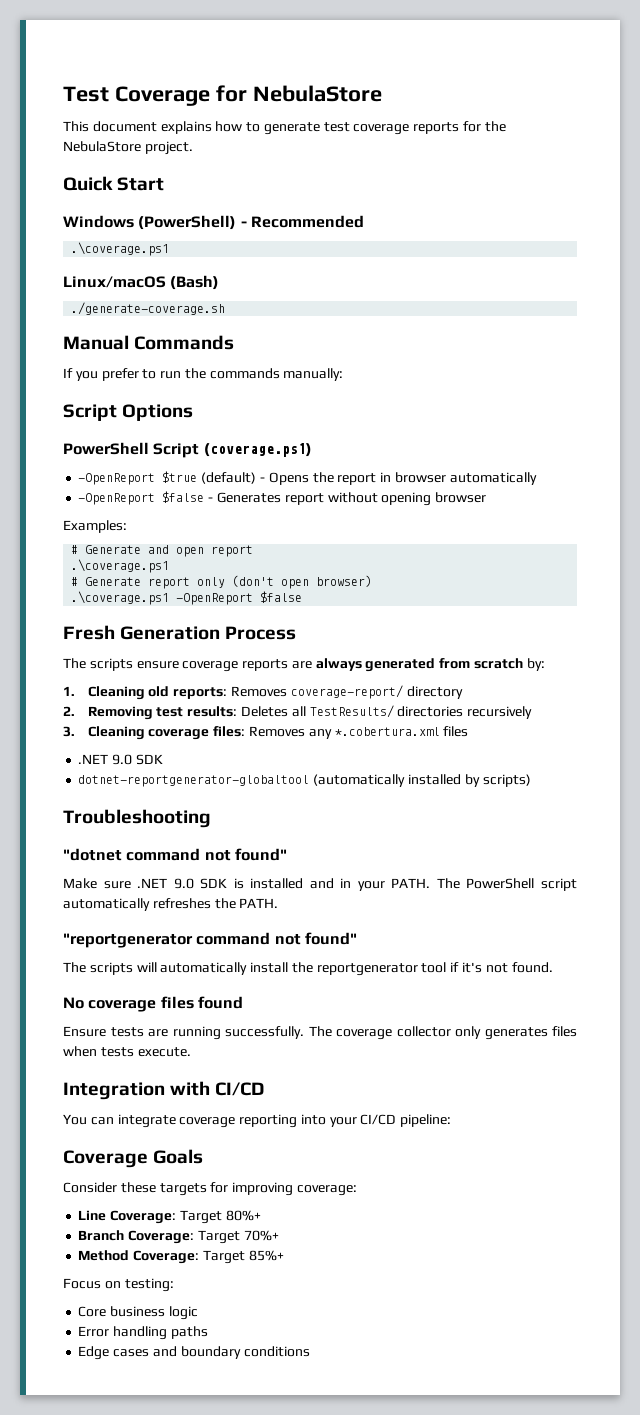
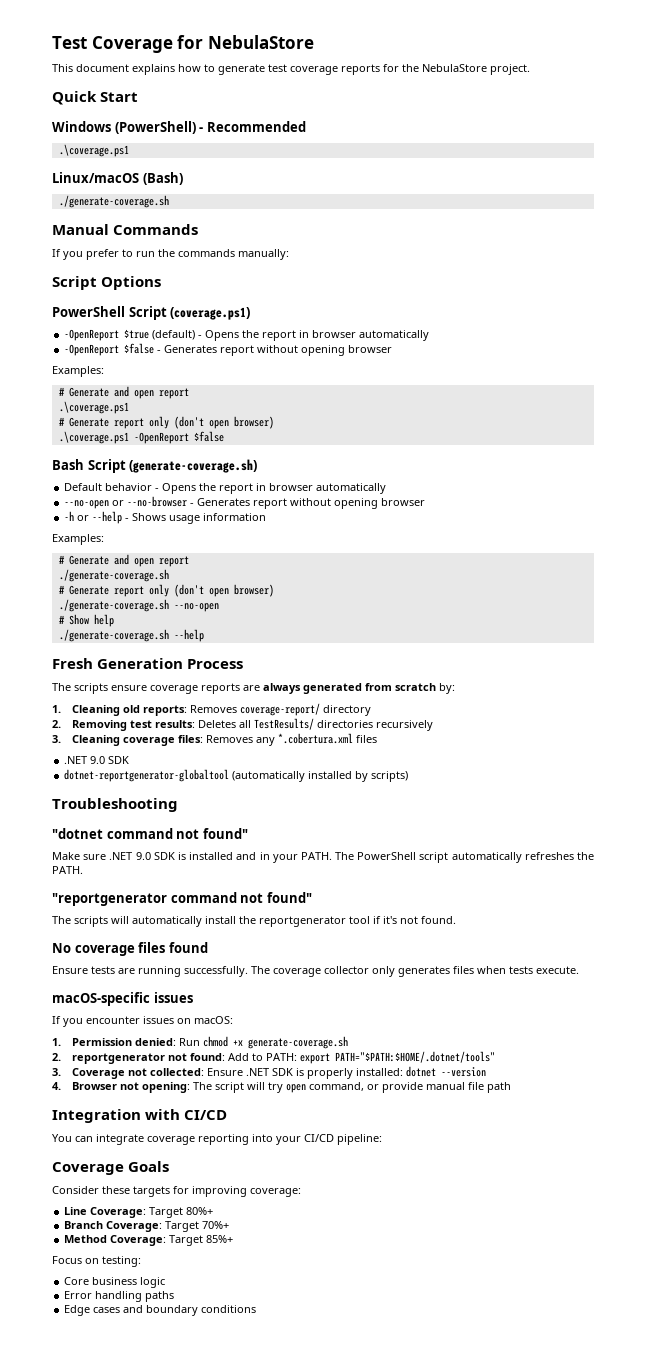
+ Bash Script (generate-coverage.sh)
+ Default behavior - Opens the report in browser automatically
+ --no-open or --no-browser - Generates report without opening browser
+ -h or --help - Shows usage information
+ Examples:
+ # Generate and open report
+ ./generate-coverage.sh
+ # Generate report only (don't open browser)
+ ./generate-coverage.sh --no-open
+ # Show help
+ ./generate-coverage.sh --help
+ macOS-specific issues
+ If you encounter issues on macOS:
+ 1. Permission denied: Run chmod +x generate-coverage.sh
+ 2. reportgenerator not found: Add to PATH: export PATH="$PATH:$HOME/.dotnet/tools"
+ 3. Coverage not collected: Ensure .NET SDK is properly installed: dotnet --version
+ 4. Browser not opening: The script will try open command, or provide manual file path

